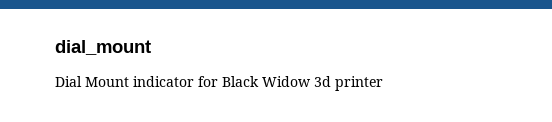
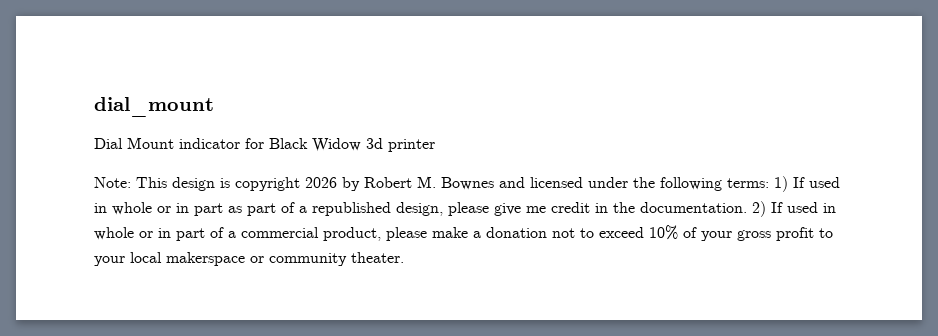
+ Note: This design is copyright 2026 by Robert M. Bownes and licensed under the following terms: 1) If used in whole or in part as part of a republished design, please give me credit in the documentation. 2) If used in whole or in part of a commercial product, please make a donation not to exceed 10% of your gross profit to your local makerspace or community theater.

